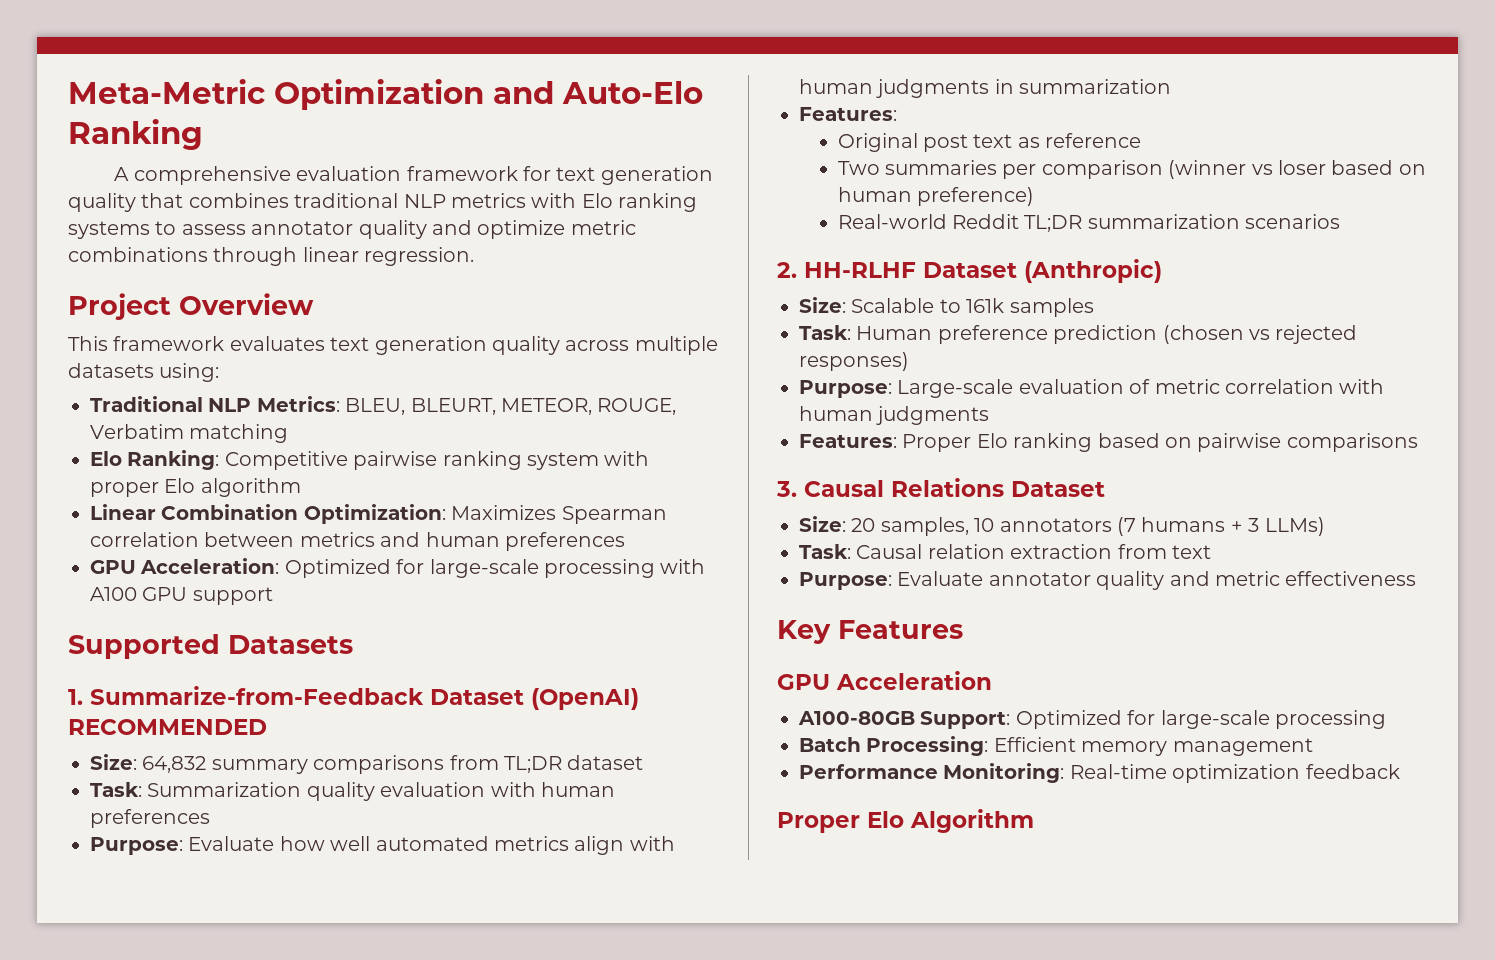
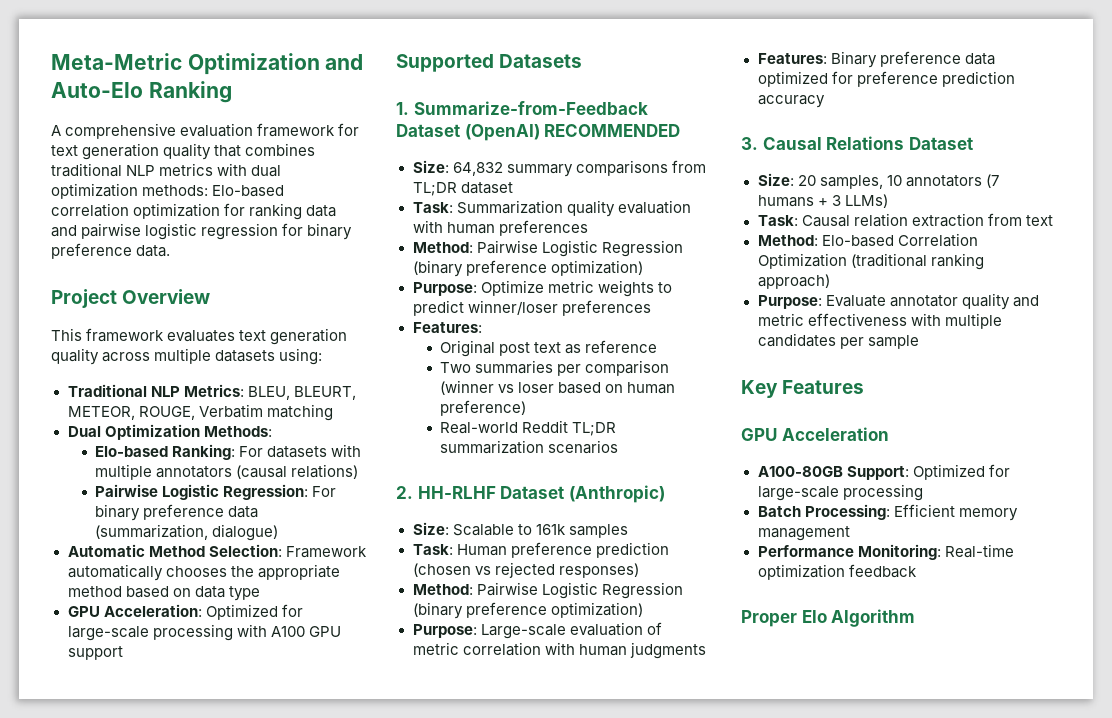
- A comprehensive evaluation framework for text generation quality that combines traditional NLP metrics with Elo ranking systems to assess annotator quality and optimize metric combinations through linear regression.
+ A comprehensive evaluation framework for text generation quality that combines traditional NLP metrics with dual optimization methods: Elo-based correlation optimization for ranking data and pairwise logistic regression for binary preference data.
- Elo Ranking: Competitive pairwise ranking system with proper Elo algorithm
- Linear Combination Optimization: Maximizes Spearman correlation between metrics and human preferences
+ Dual Optimization Methods:
+ Elo-based Ranking: For datasets with multiple annotators (causal relations)
+ Pairwise Logistic Regression: For binary preference data (summarization, dialogue)
+ Automatic Method Selection: Framework automatically chooses the appropriate method based on data type
  Task: Summarization quality evaluation with human preferences
- Purpose: Evaluate how well automated metrics align with human judgments in summarization
+ Method: Pairwise Logistic Regression (binary preference optimization)
+ Purpose: Optimize metric weights to predict winner/loser preferences
  Task: Human preference prediction (chosen vs rejected responses)
+ Method: Pairwise Logistic Regression (binary preference optimization)
- Features: Proper Elo ranking based on pairwise comparisons
+ Features: Binary preference data optimized for preference prediction accuracy
+ Method: Elo-based Correlation Optimization (traditional ranking approach)
- Purpose: Evaluate annotator quality and metric effectiveness
+ Purpose: Evaluate annotator quality and metric effectiveness with multiple candidates per sample

